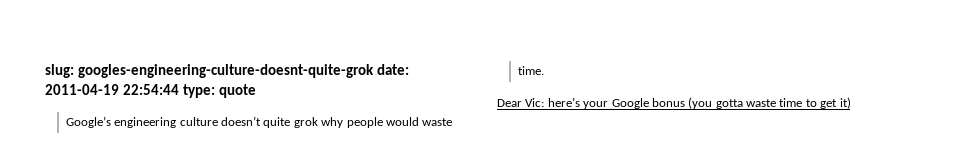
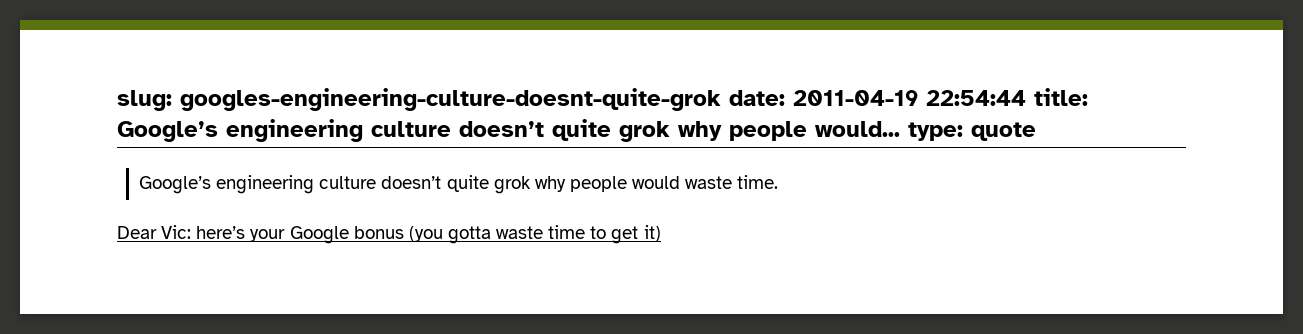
- slug: googles-engineering-culture-doesnt-quite-grok date: 2011-04-19 22:54:44 type: quote
+ slug: googles-engineering-culture-doesnt-quite-grok date: 2011-04-19 22:54:44 title: Google’s engineering culture doesn’t quite grok why people would... type: quote

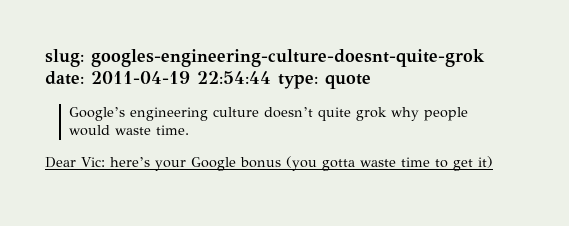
- slug: googles-engineering-culture-doesnt-quite-grok date: 2011-04-19 22:54:44 title: Google’s engineering culture doesn’t quite grok why people would... type: quote
+ slug: googles-engineering-culture-doesnt-quite-grok date: 2011-04-19 22:54:44 type: quote

